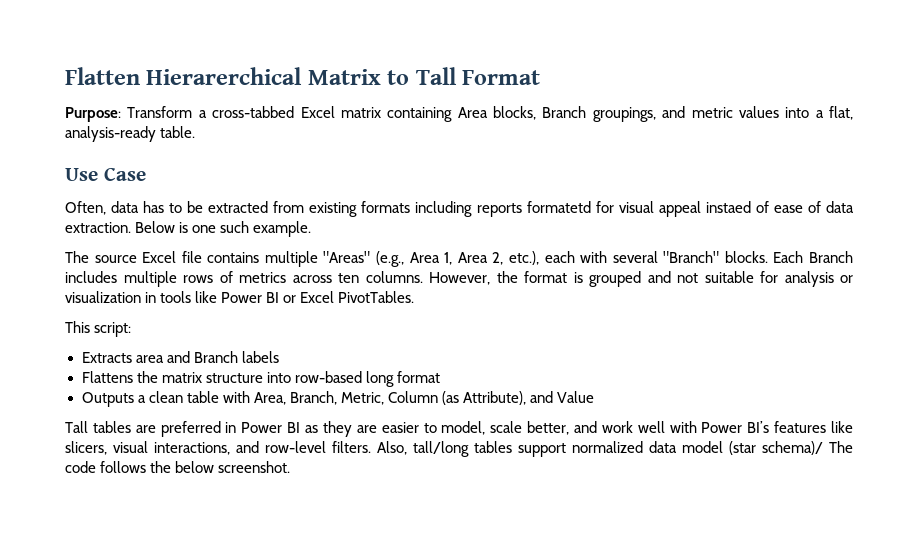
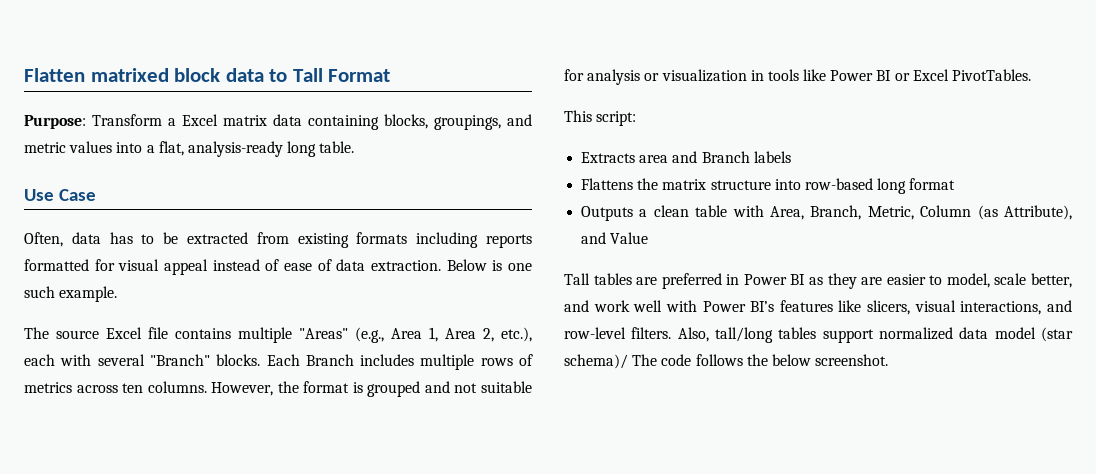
- Flatten Hierarerchical Matrix to Tall Format
+ Flatten matrixed block data to Tall Format
- Purpose: Transform a cross-tabbed Excel matrix containing Area blocks, Branch groupings, and metric values into a flat, analysis-ready table.
+ Purpose: Transform a Excel matrix data containing blocks, groupings, and metric values into a flat, analysis-ready long table.
- Often, data has to be extracted from existing formats including reports formatetd for visual appeal instaed of ease of data extraction.
+ Often, data has to be extracted from existing formats including reports formatted for visual appeal instead of ease of data extraction.

